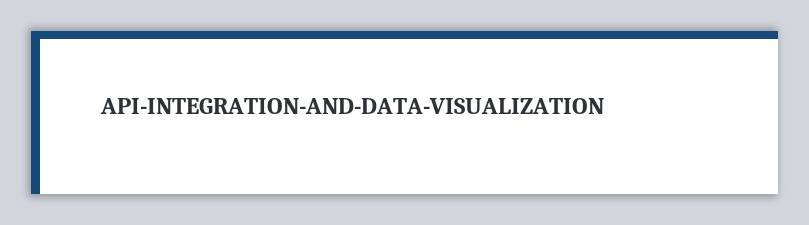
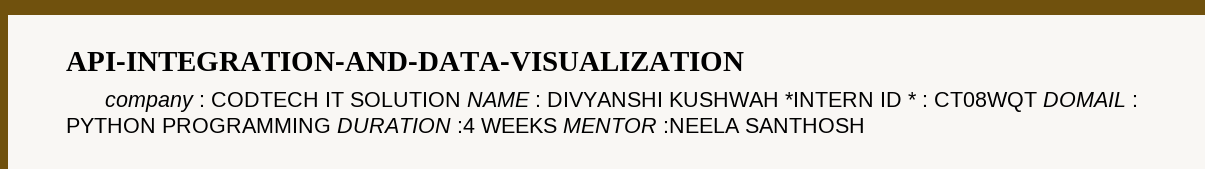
+ company : CODTECH IT SOLUTION NAME : DIVYANSHI KUSHWAH *INTERN ID * : CT08WQT DOMAIL : PYTHON PROGRAMMING DURATION :4 WEEKS MENTOR :NEELA SANTHOSH

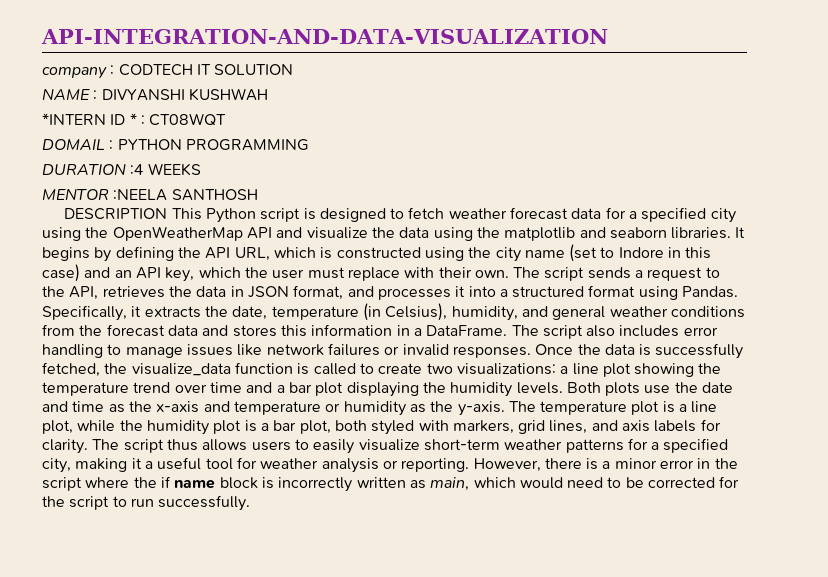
- company : CODTECH IT SOLUTION NAME : DIVYANSHI KUSHWAH *INTERN ID * : CT08WQT DOMAIL : PYTHON PROGRAMMING DURATION :4 WEEKS MENTOR :NEELA SANTHOSH
+ company : CODTECH IT SOLUTION
+ NAME : DIVYANSHI KUSHWAH
+ *INTERN ID * : CT08WQT
+ DOMAIL : PYTHON PROGRAMMING
+ DURATION :4 WEEKS
+ MENTOR :NEELA SANTHOSH
+ DESCRIPTION This Python script is designed to fetch weather forecast data for a specified city using the OpenWeatherMap API and visualize the data using the matplotlib and seaborn libraries. It begins by defining the API URL, which is constructed using the city name (set to Indore in this case) and an API key, which the user must replace with their own. The script sends a request to the API, retrieves the data in JSON format, and processes it into a structured format using Pandas. Specifically, it extracts the date, temperature (in Celsius), humidity, and general weather conditions from the forecast data and stores this information in a DataFrame. The script also includes error handling to manage issues like network failures or invalid responses. Once the data is successfully fetched, the visualize_data function is called to create two visualizations: a line plot showing the temperature trend over time and a bar plot displaying the humidity levels. Both plots use the date and time as the x-axis and temperature or humidity as the y-axis. The temperature plot is a line plot, while the humidity plot is a bar plot, both styled with markers, grid lines, and axis labels for clarity. The script thus allows users to easily visualize short-term weather patterns for a specified city, making it a useful tool for weather analysis or reporting. However, there is a minor error in the script where the if name block is incorrectly written as main, which would need to be corrected for the script to run successfully.

